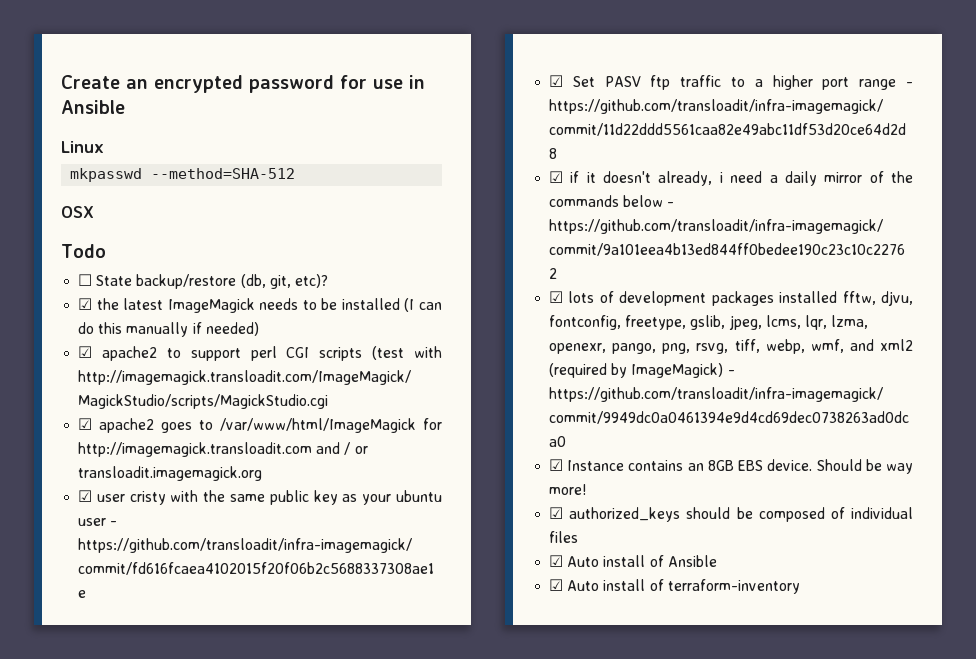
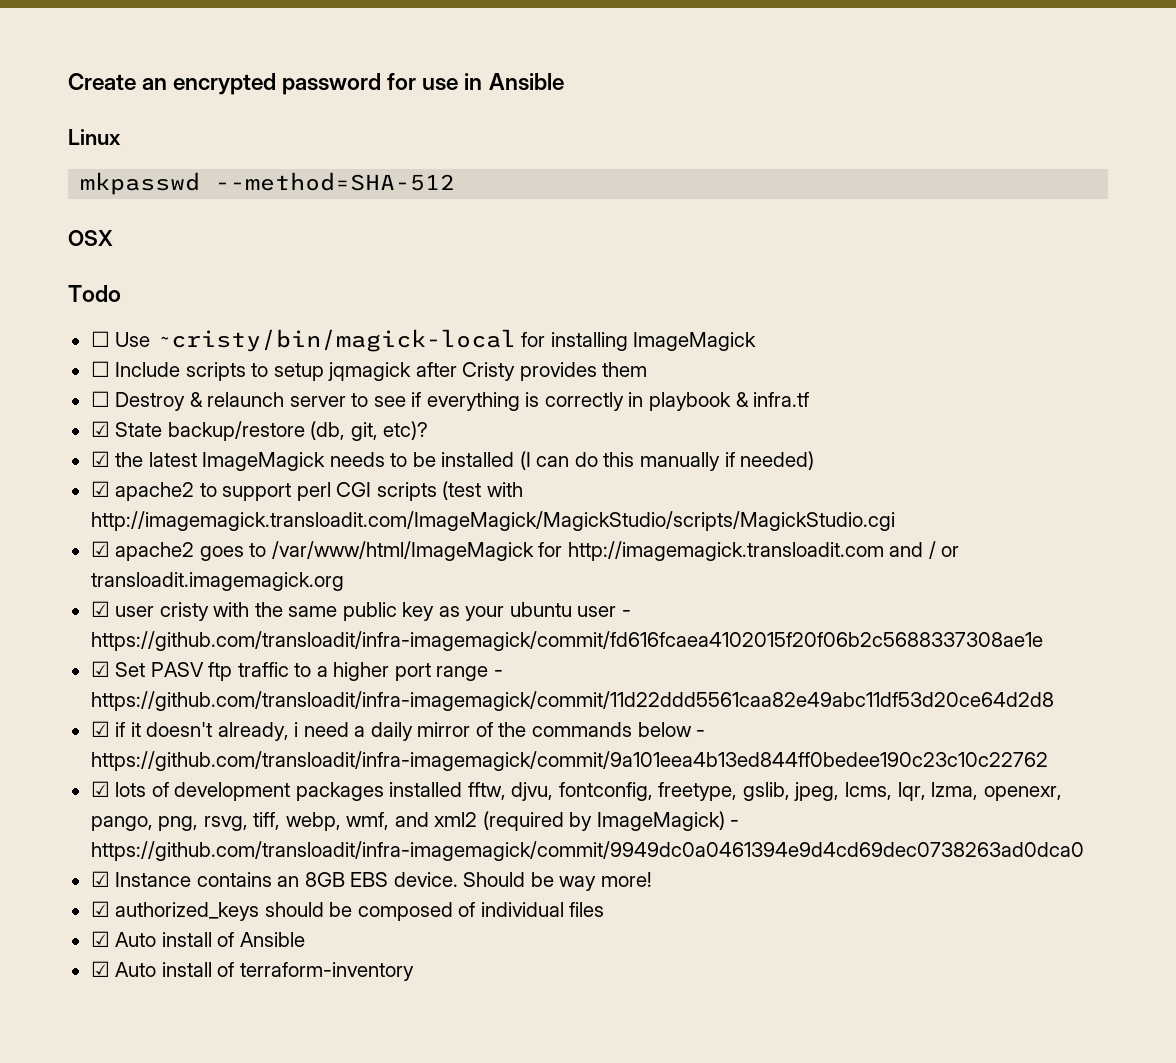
- ☐ State backup/restore (db, git, etc)?
+ ☐ Use ~cristy/bin/magick-local for installing ImageMagick
+ ☐ Include scripts to setup jqmagick after Cristy provides them
+ ☐ Destroy & relaunch server to see if everything is correctly in playbook & infra.tf
+ ☑ State backup/restore (db, git, etc)?

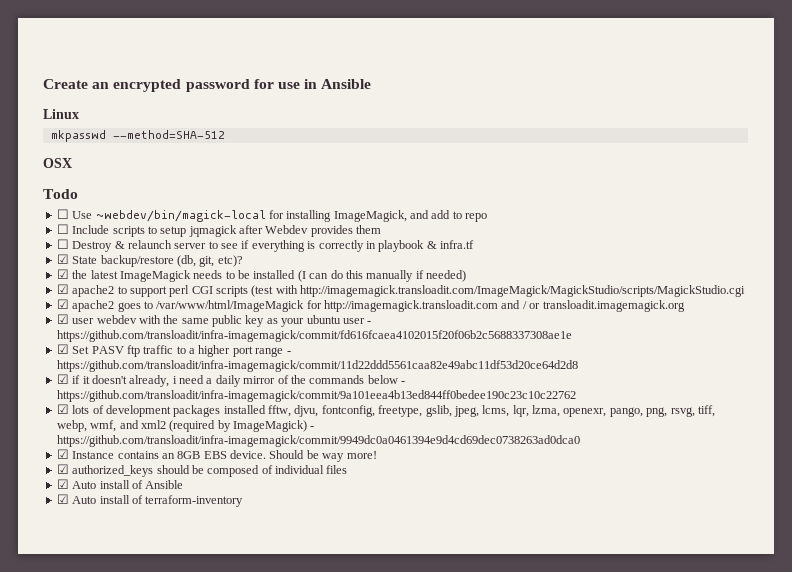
- ☐ Use ~cristy/bin/magick-local for installing ImageMagick
+ ☐ Use ~webdev/bin/magick-local for installing ImageMagick, and add to repo
- ☐ Include scripts to setup jqmagick after Cristy provides them
+ ☐ Include scripts to setup jqmagick after Webdev provides them
- ☑ user cristy with the same public key as your ubuntu user - https://github.com/transloadit/infra-imagemagick/commit/fd616fcaea4102015f20f06b2c5688337308ae1e
+ ☑ user webdev with the same public key as your ubuntu user - https://github.com/transloadit/infra-imagemagick/commit/fd616fcaea4102015f20f06b2c5688337308ae1e

